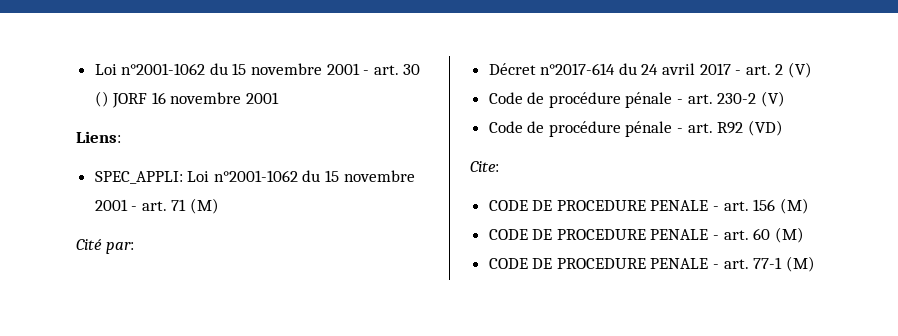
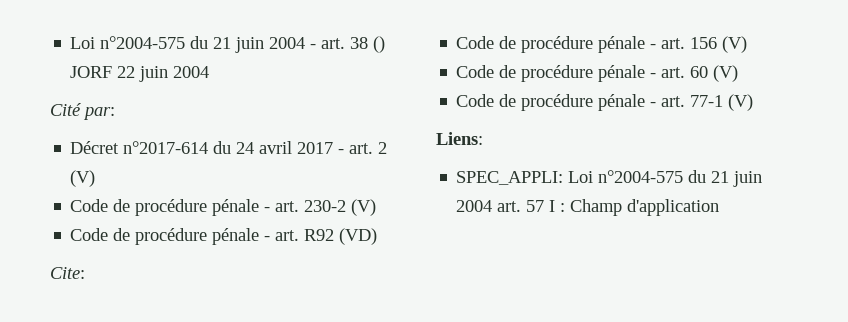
- Loi n°2001-1062 du 15 novembre 2001 - art. 30 () JORF 16 novembre 2001
- Liens:
- SPEC_APPLI: Loi n°2001-1062 du 15 novembre 2001 - art. 71 (M)
+ Loi n°2004-575 du 21 juin 2004 - art. 38 () JORF 22 juin 2004
- CODE DE PROCEDURE PENALE - art. 156 (M)
- CODE DE PROCEDURE PENALE - art. 60 (M)
- CODE DE PROCEDURE PENALE - art. 77-1 (M)
+ Code de procédure pénale - art. 156 (V)
+ Code de procédure pénale - art. 60 (V)
+ Code de procédure pénale - art. 77-1 (V)
+ Liens:
+ SPEC_APPLI: Loi n°2004-575 du 21 juin 2004 art. 57 I : Champ d'application

